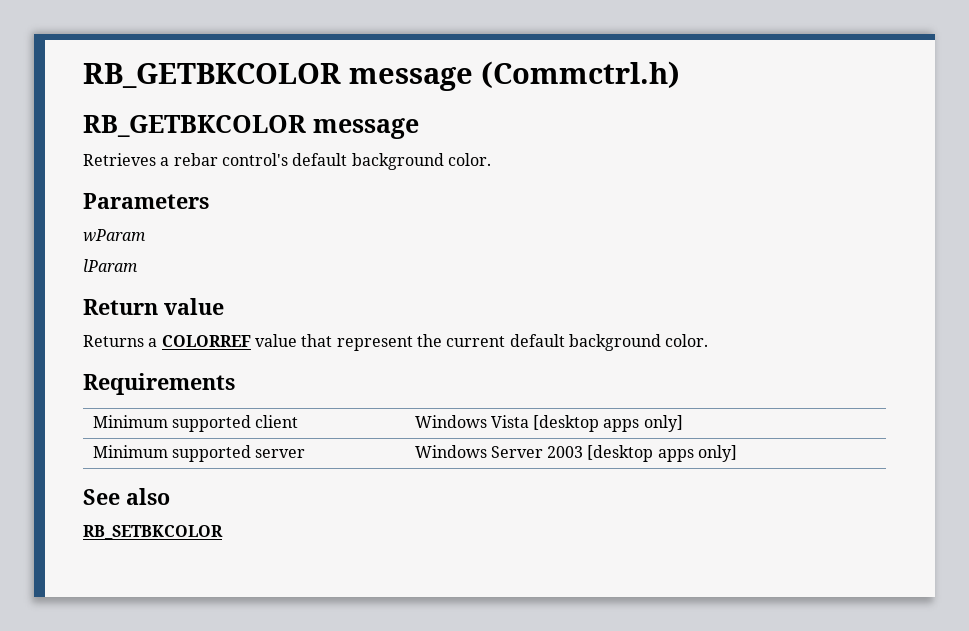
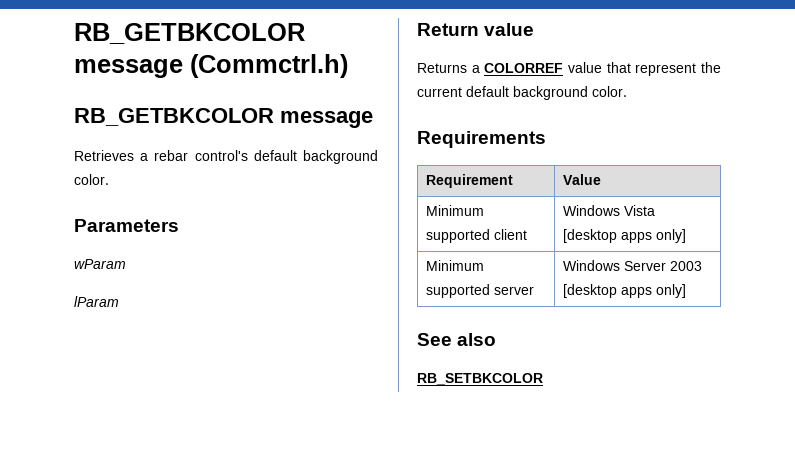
+ Requirement | Value

